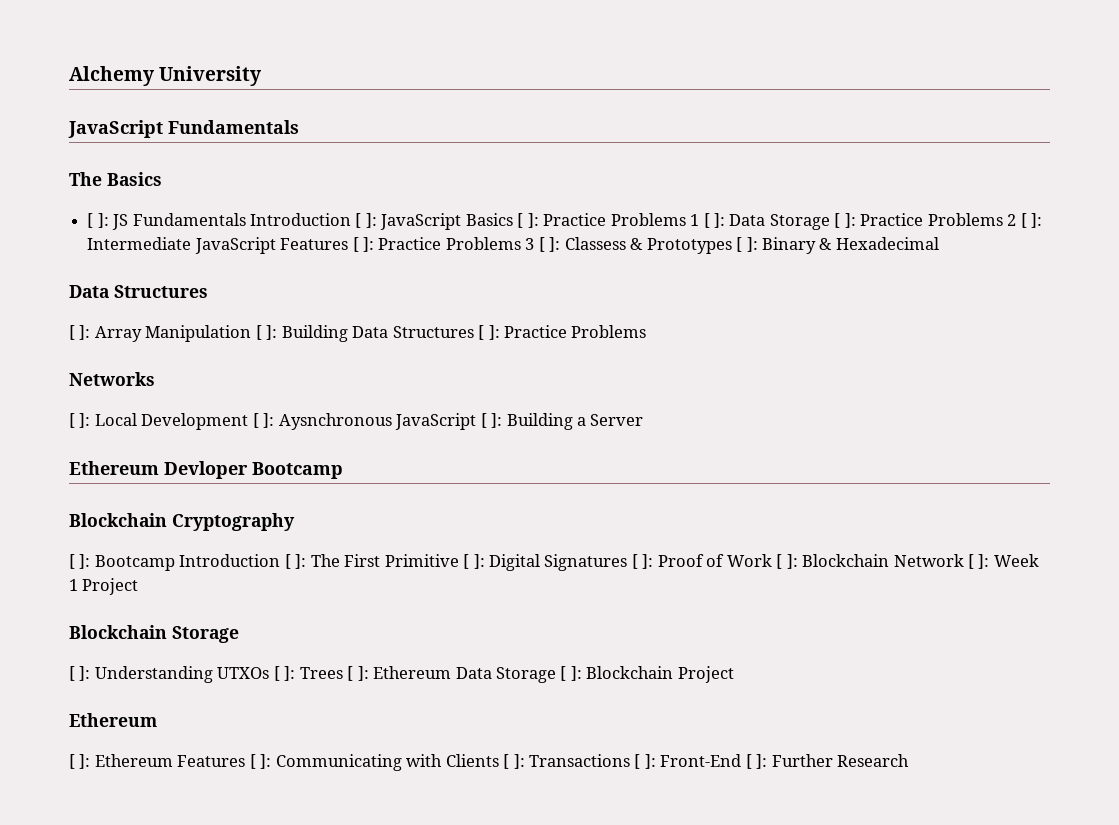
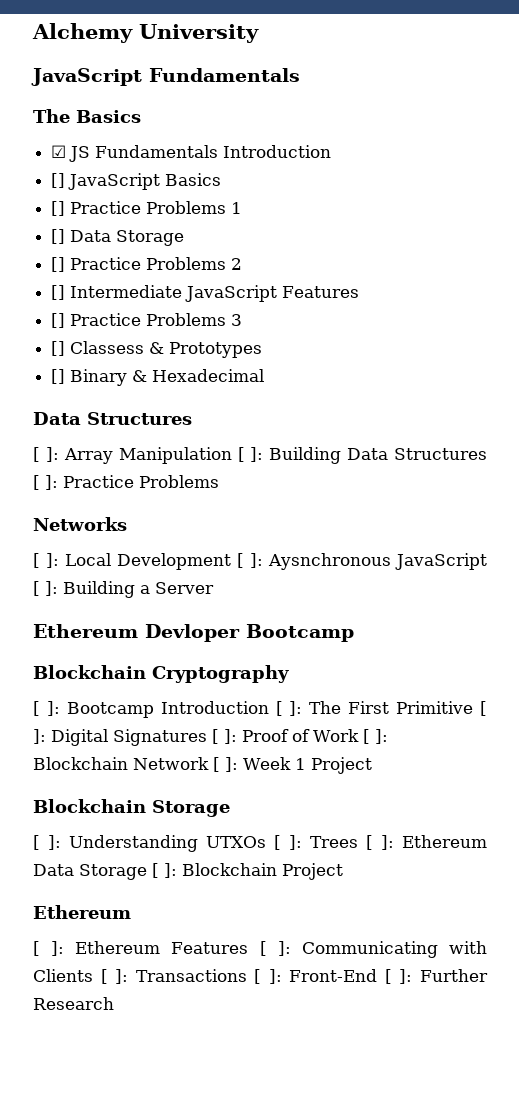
- [ ]: JS Fundamentals Introduction [ ]: JavaScript Basics [ ]: Practice Problems 1 [ ]: Data Storage [ ]: Practice Problems 2 [ ]: Intermediate JavaScript Features [ ]: Practice Problems 3 [ ]: Classess & Prototypes [ ]: Binary & Hexadecimal
+ ☑ JS Fundamentals Introduction
+ [] JavaScript Basics
+ [] Practice Problems 1
+ [] Data Storage
+ [] Practice Problems 2
+ [] Intermediate JavaScript Features
+ [] Practice Problems 3
+ [] Classess & Prototypes
+ [] Binary & Hexadecimal

